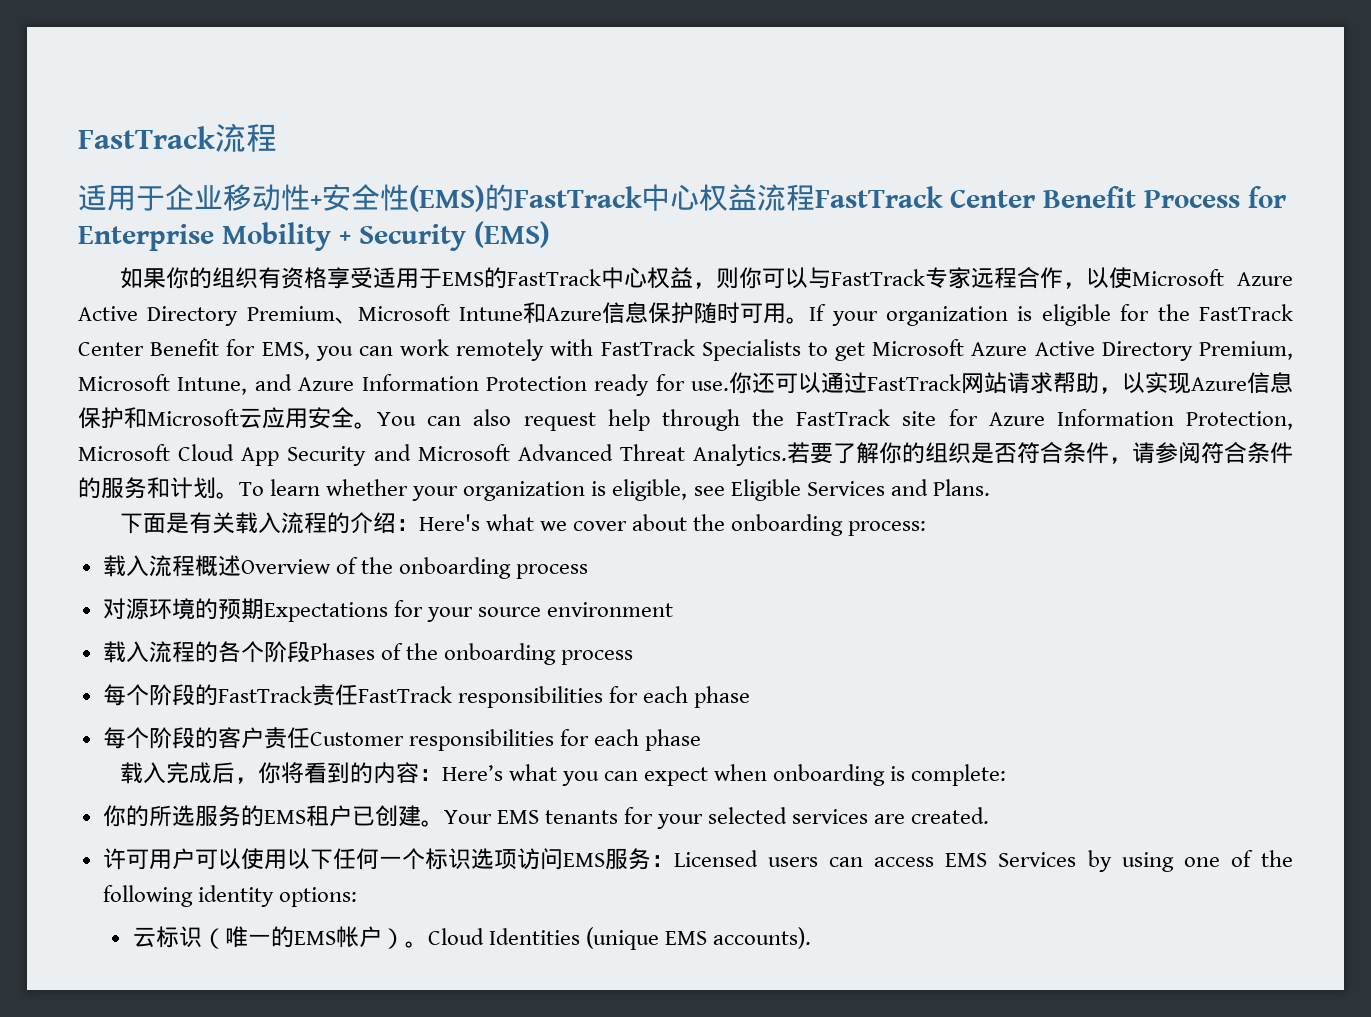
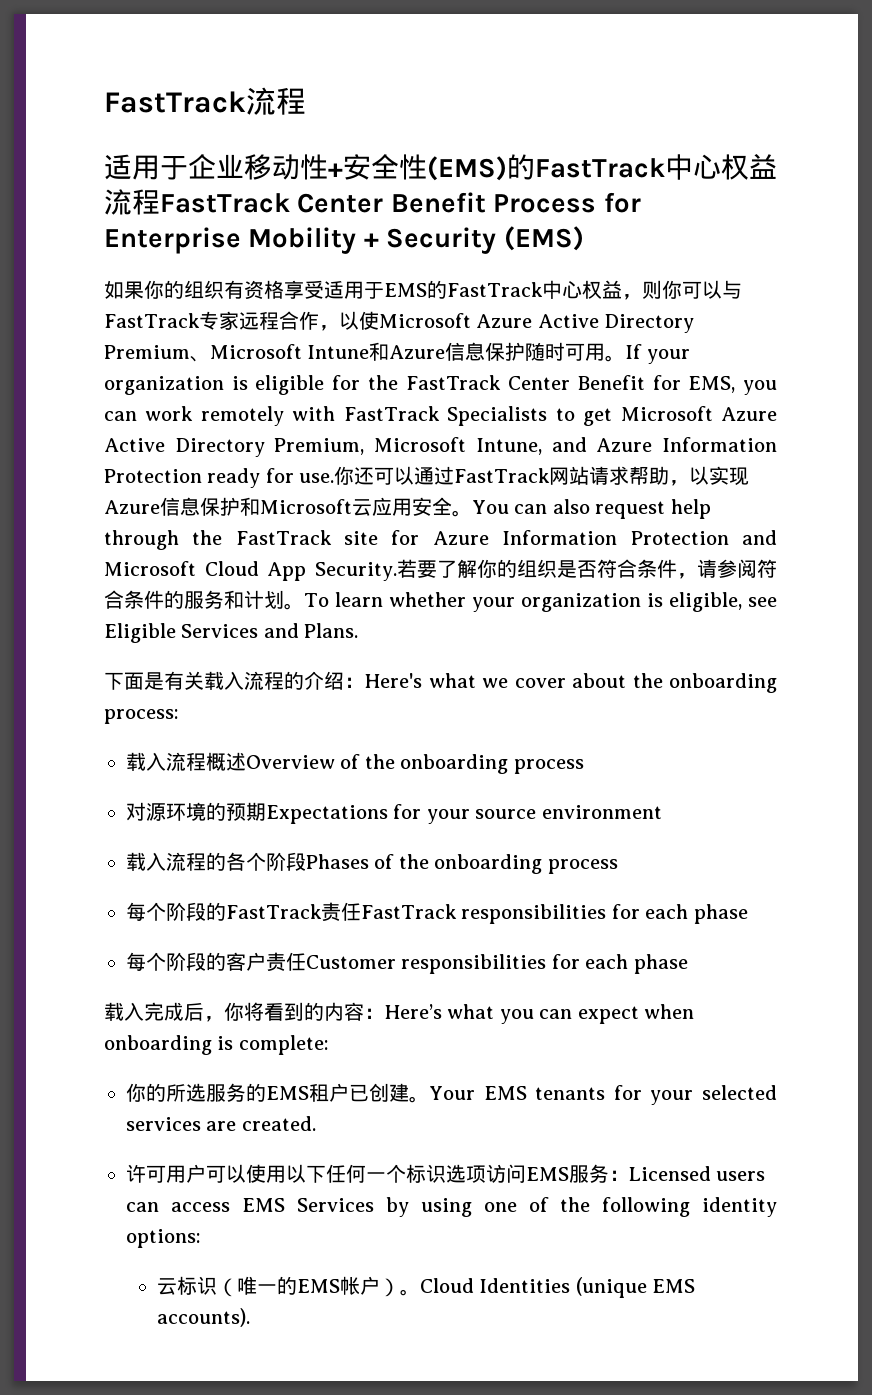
- You can also request help through the FastTrack site for Azure Information Protection, Microsoft Cloud App Security and Microsoft Advanced Threat Analytics.
+ You can also request help through the FastTrack site for Azure Information Protection and Microsoft Cloud App Security.

